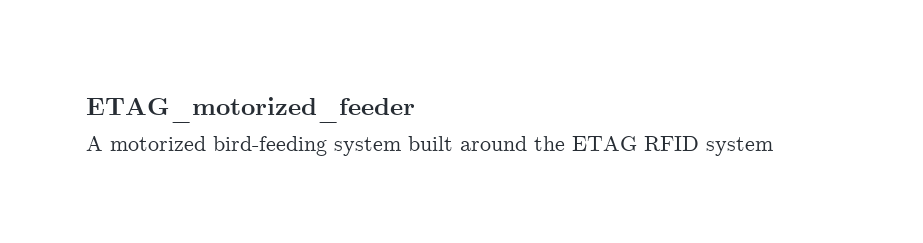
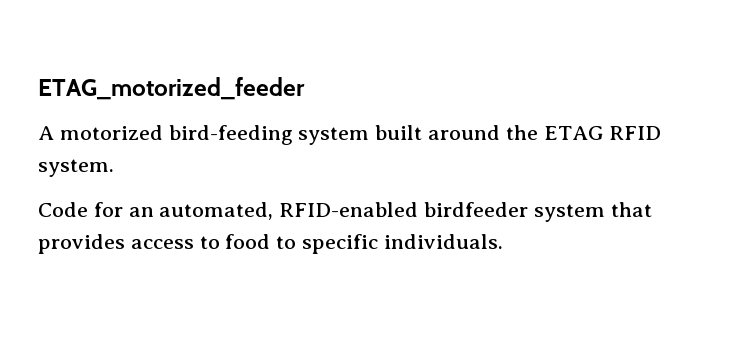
- A motorized bird-feeding system built around the ETAG RFID system
+ A motorized bird-feeding system built around the ETAG RFID system.
+ Code for an automated, RFID-enabled birdfeeder system that provides access to food to specific individuals.

